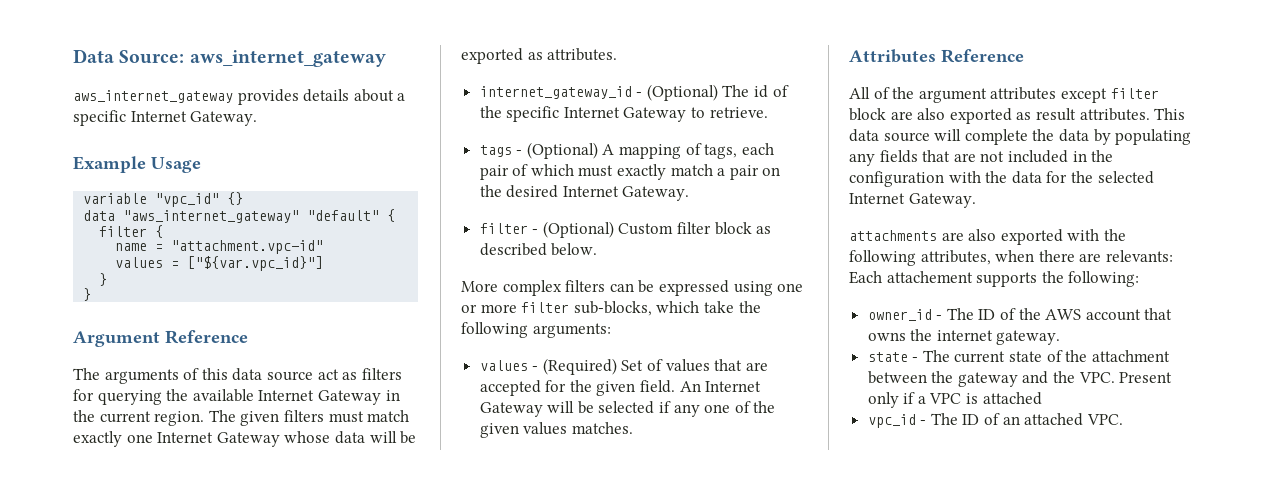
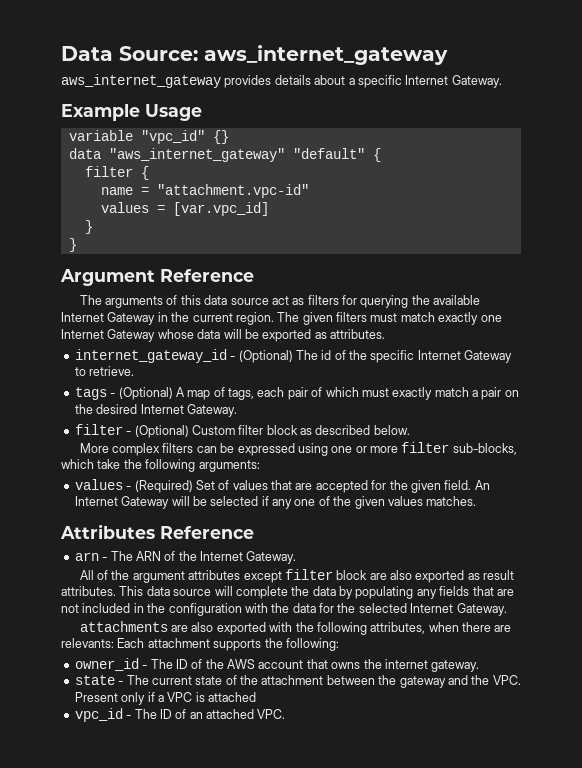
- values = ["${var.vpc_id}"]
+ values = [var.vpc_id]
- tags - (Optional) A mapping of tags, each pair of which must exactly match a pair on the desired Internet Gateway.
+ tags - (Optional) A map of tags, each pair of which must exactly match a pair on the desired Internet Gateway.
+ arn - The ARN of the Internet Gateway.
- attachments are also exported with the following attributes, when there are relevants: Each attachement supports the following:
+ attachments are also exported with the following attributes, when there are relevants: Each attachment supports the following:

